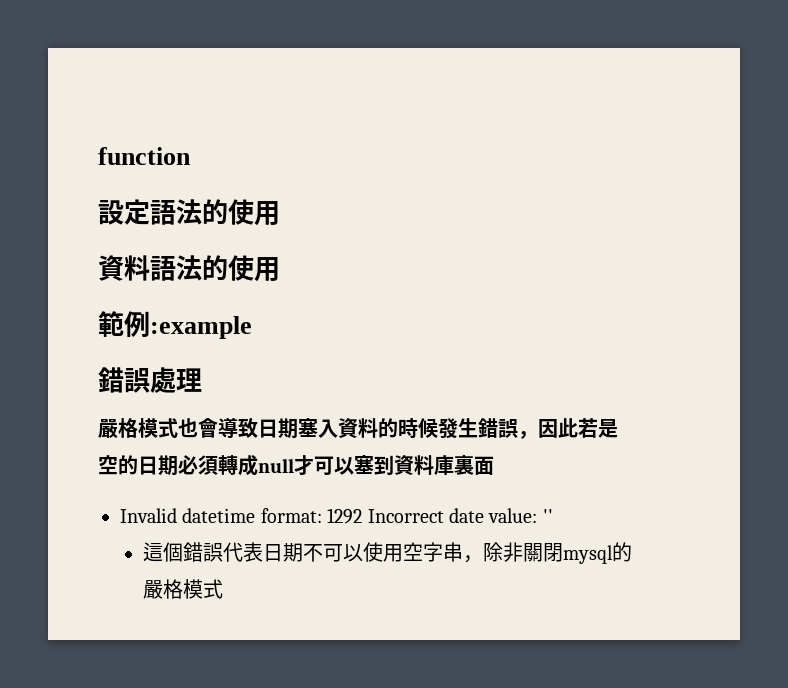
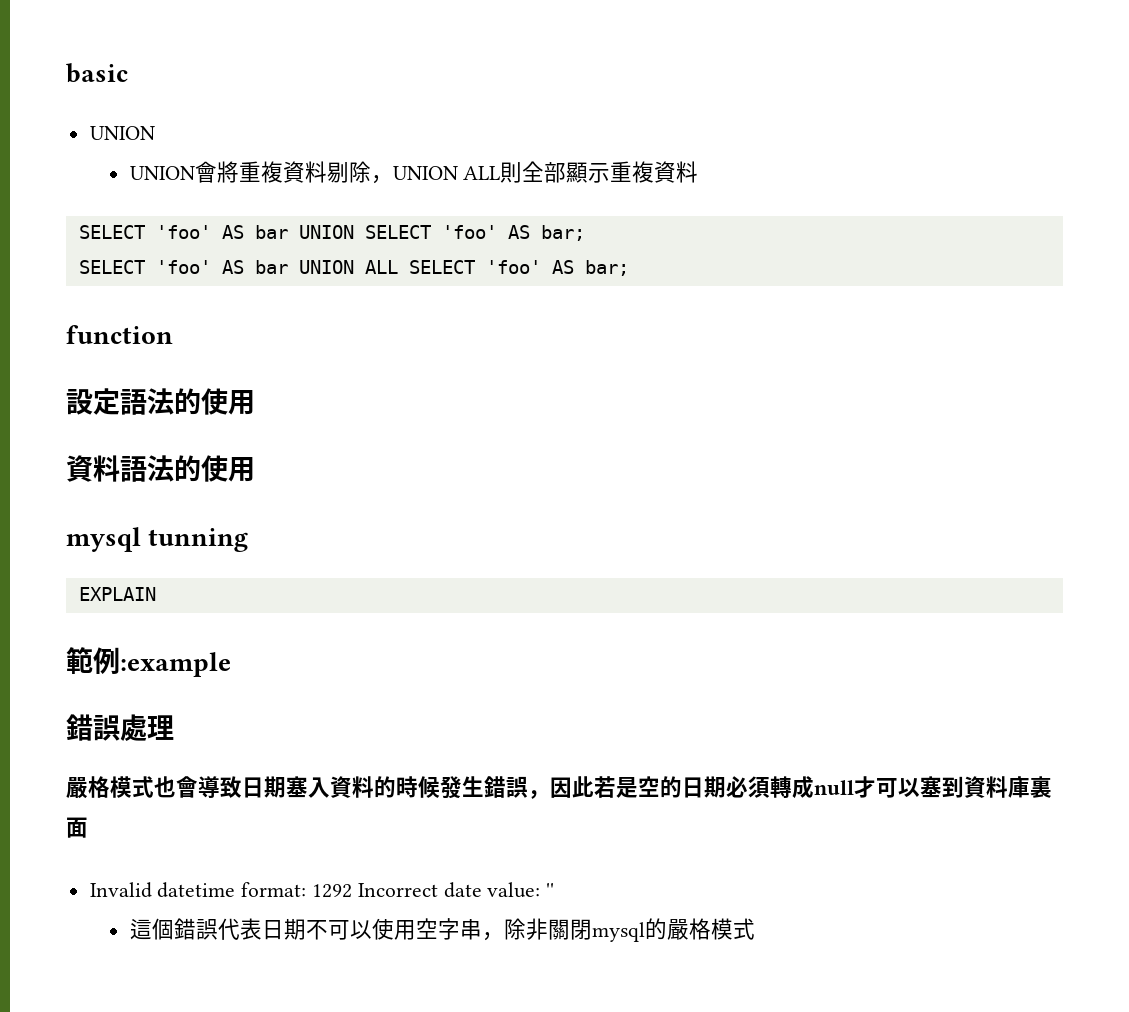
+ basic
+ UNION
+ UNION會將重複資料剔除，UNION ALL則全部顯示重複資料
+ SELECT 'foo' AS bar UNION SELECT 'foo' AS bar;
+ SELECT 'foo' AS bar UNION ALL SELECT 'foo' AS bar;
+ mysql tunning
+ EXPLAIN

